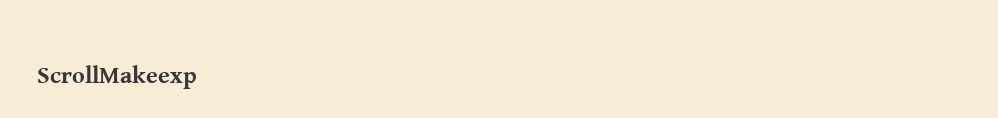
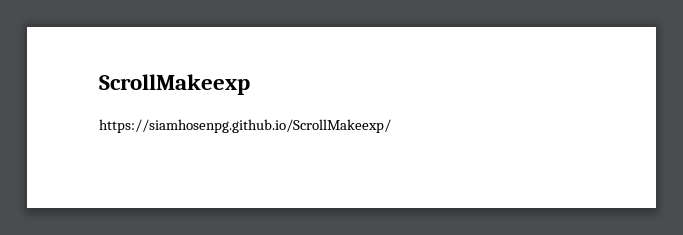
+ https://siamhosenpg.github.io/ScrollMakeexp/

